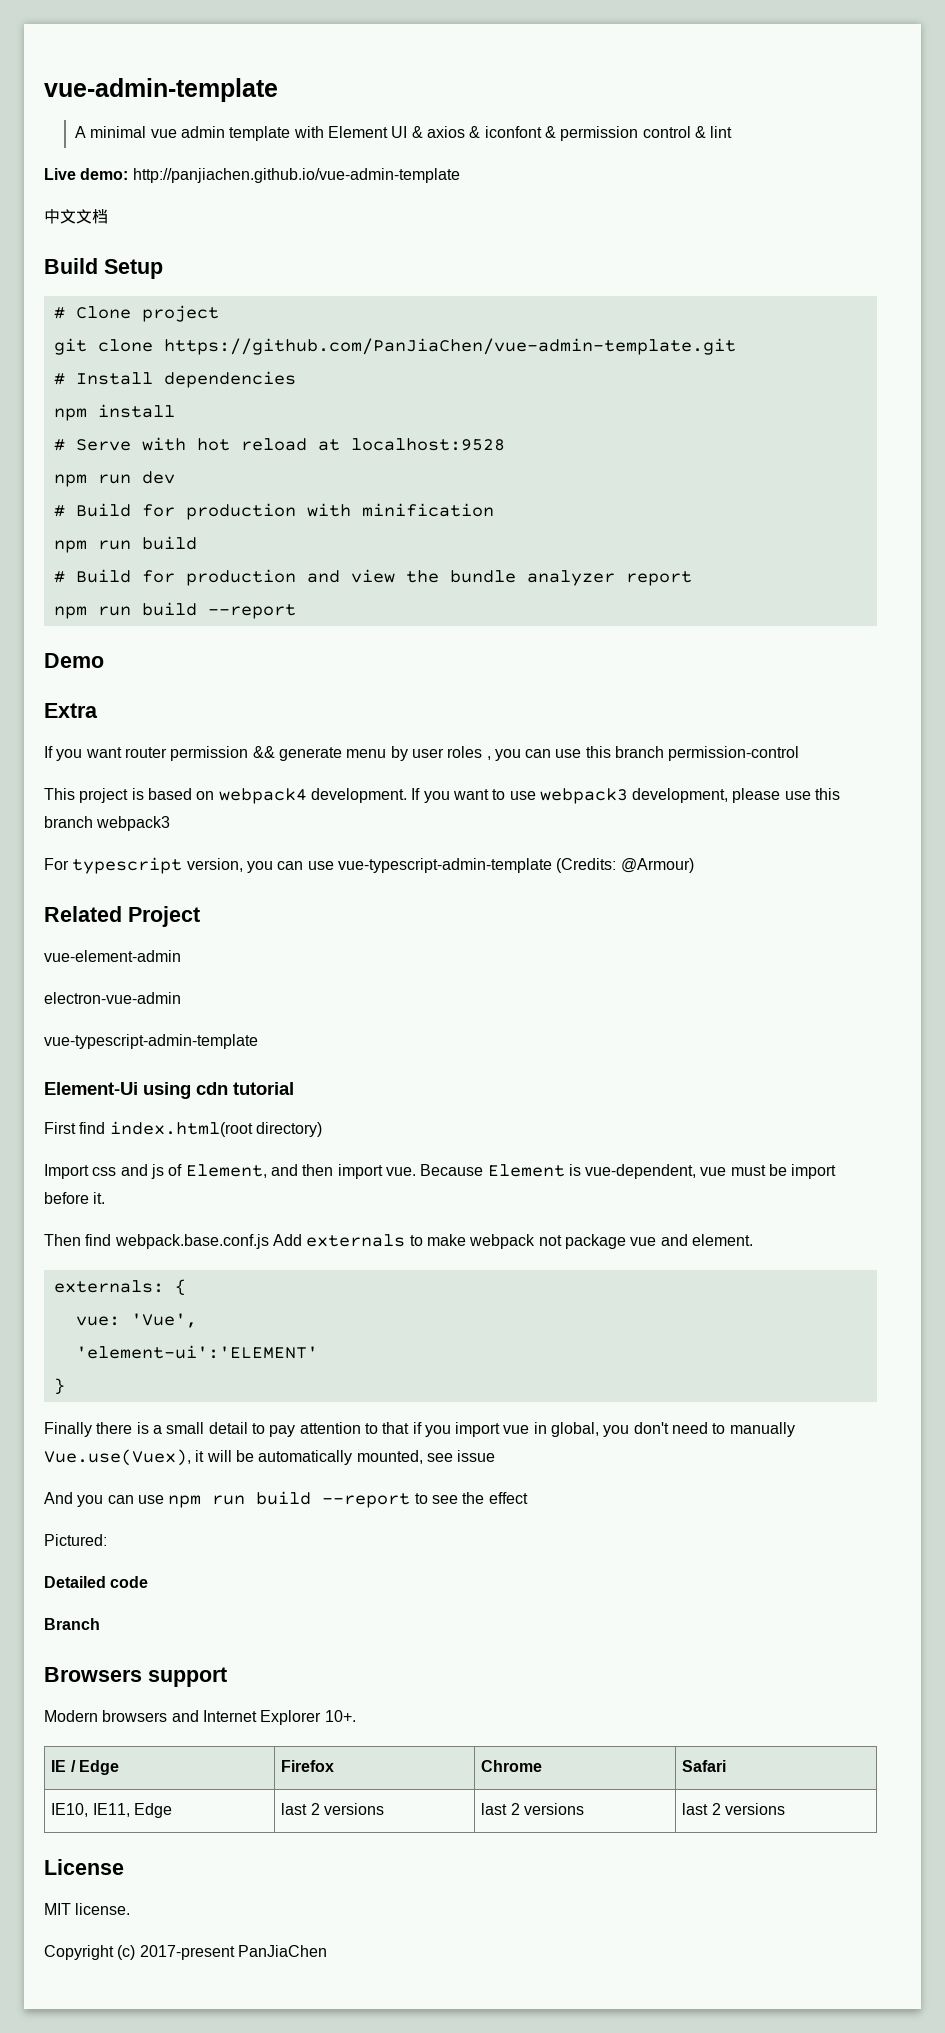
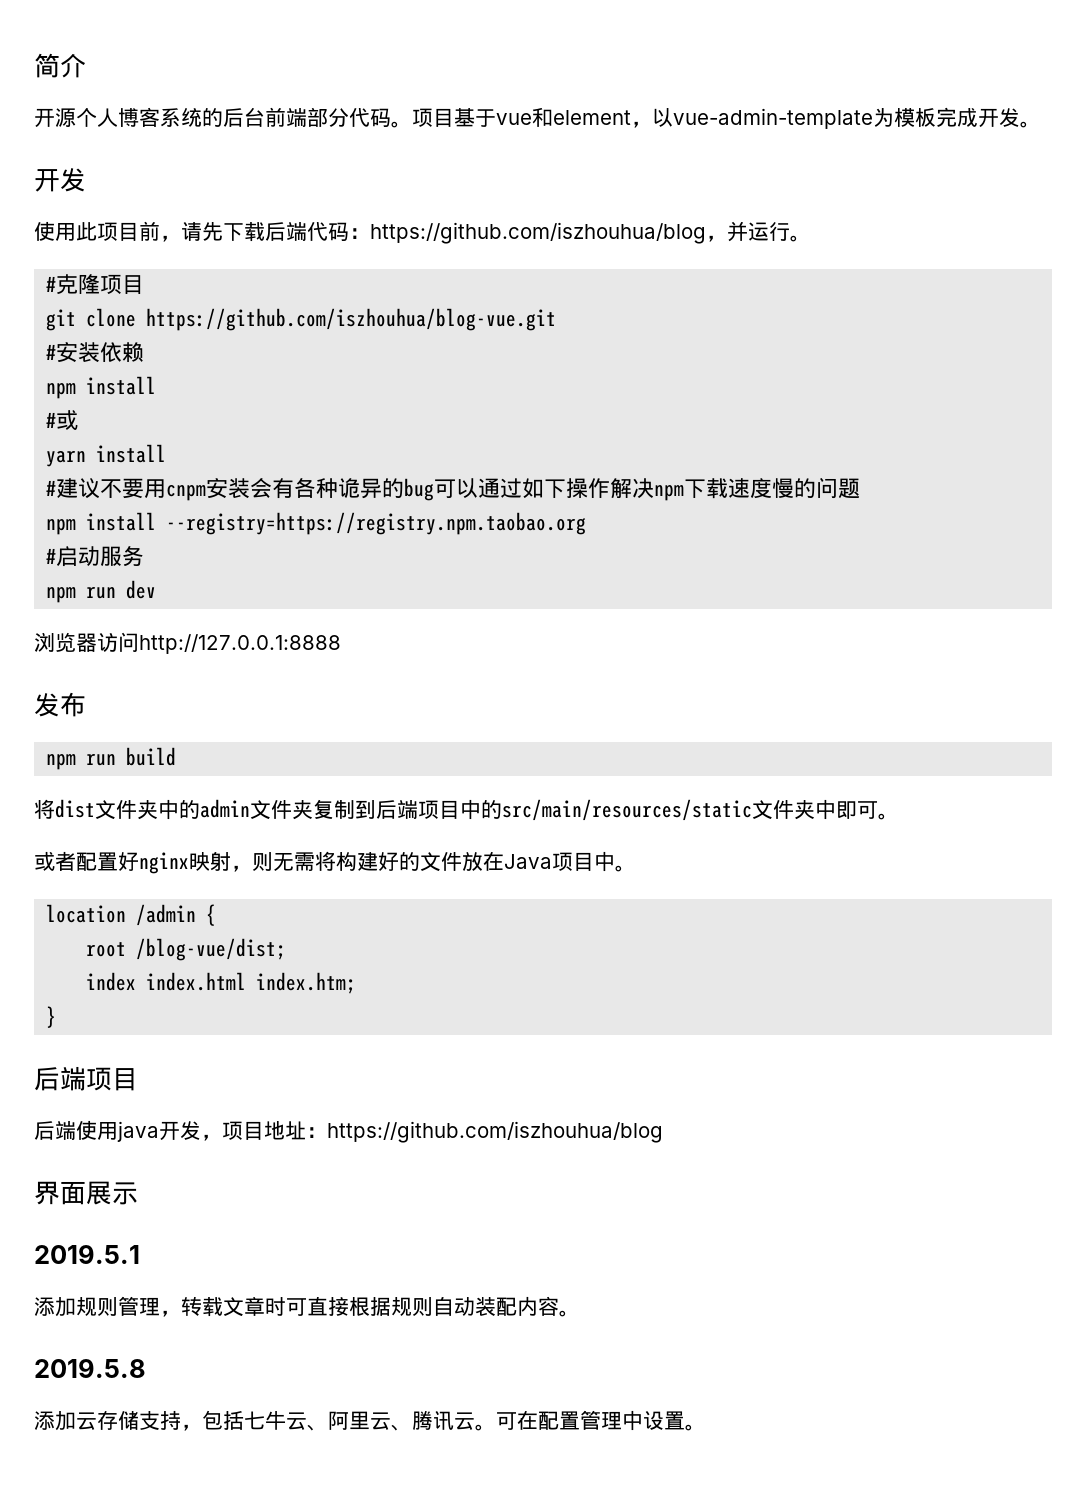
- vue-admin-template
- A minimal vue admin template with Element UI & axios & iconfont & permission control & lint
- Live demo: http://panjiachen.github.io/vue-admin-template
- 中文文档
- Build Setup
- # Clone project
+ 简介
+ 开源个人博客系统的后台前端部分代码。项目基于vue和element，以vue-admin-template为模板完成开发。
+ 开发
+ 使用此项目前，请先下载后端代码：https://github.com/iszhouhua/blog，并运行。
+ #克隆项目
- git clone https://github.com/PanJiaChen/vue-admin-template.git
- # Install dependencies
+ git clone https://github.com/iszhouhua/blog-vue.git
+ #安装依赖
- # Serve with hot reload at localhost:9528
+ #或
+ yarn install
+ #建议不要用cnpm安装会有各种诡异的bug可以通过如下操作解决npm下载速度慢的问题
+ npm install --registry=https://registry.npm.taobao.org
+ #启动服务
  npm run dev
- # Build for production with minification
+ 浏览器访问http://127.0.0.1:8888
+ 发布
  npm run build
- # Build for production and view the bundle analyzer report
- npm run build --report
- Demo
- Extra
- If you want router permission && generate menu by user roles , you can use this branch permission-control
- This project is based on webpack4 development. If you want to use webpack3 development, please use this branch webpack3
- For typescript version, you can use vue-typescript-admin-template (Credits: @Armour)
- Related Project
- vue-element-admin
- electron-vue-admin
- vue-typescript-admin-template
- Element-Ui using cdn tutorial
- First find index.html(root directory)
- Import css and js of Element, and then import vue. Because Element is vue-dependent, vue must be import before it.
- Then find webpack.base.conf.js Add externals to make webpack not package vue and element.
- externals: {
- vue: 'Vue',
- 'element-ui':'ELEMENT'
+ 将dist文件夹中的admin文件夹复制到后端项目中的src/main/resources/static文件夹中即可。
+ 或者配置好nginx映射，则无需将构建好的文件放在Java项目中。
+ location /admin {
+ root /blog-vue/dist;
+ index index.html index.htm;
  }
- Finally there is a small detail to pay attention to that if you import vue in global, you don't need to manually Vue.use(Vuex), it will be automatically mounted, see issue
- And you can use npm run build --report to see the effect
- Pictured:
- Detailed code
- Branch
- Browsers support
- Modern browsers and Internet Explorer 10+.
- IE / Edge | Firefox | Chrome | Safari
- IE10, IE11, Edge | last 2 versions | last 2 versions | last 2 versions
- License
- MIT license.
- Copyright (c) 2017-present PanJiaChen
+ 后端项目
+ 后端使用java开发，项目地址：https://github.com/iszhouhua/blog
+ 界面展示
+ 2019.5.1
+ 添加规则管理，转载文章时可直接根据规则自动装配内容。
+ 2019.5.8
+ 添加云存储支持，包括七牛云、阿里云、腾讯云。可在配置管理中设置。

